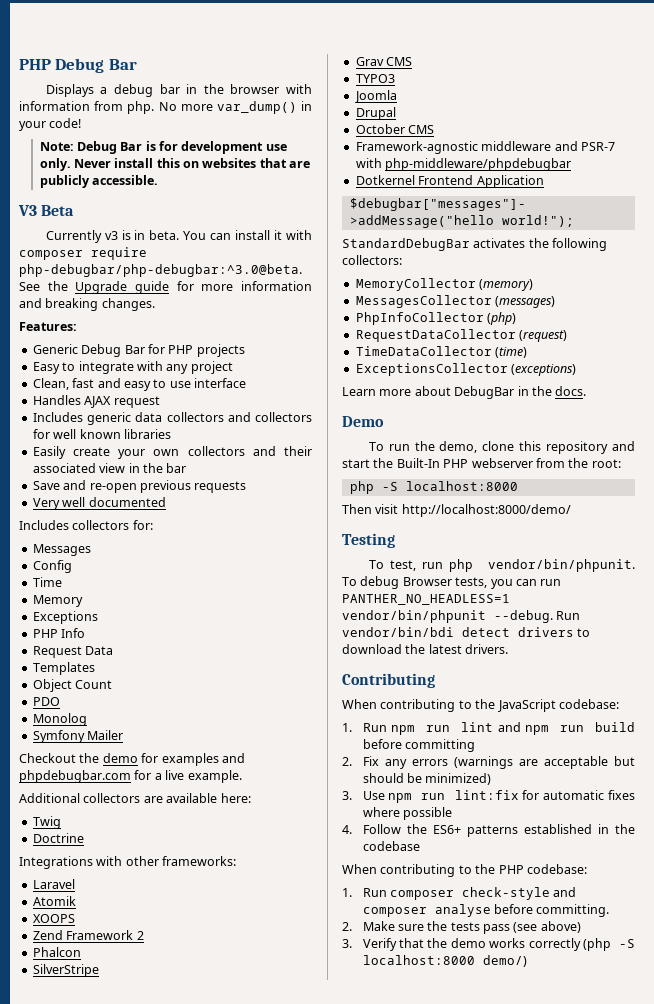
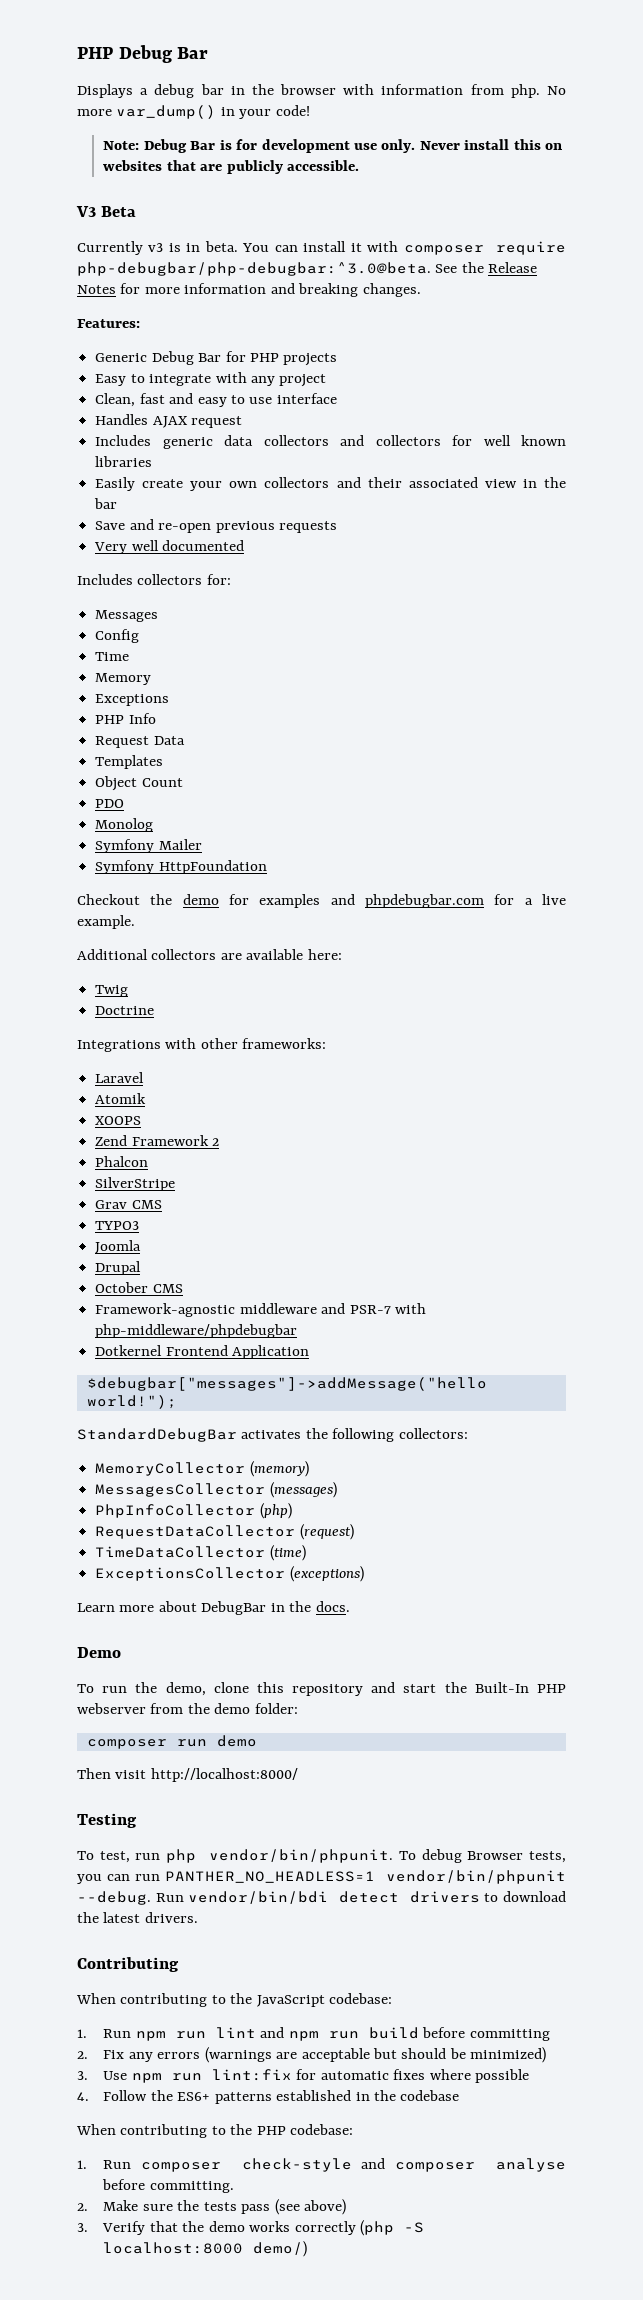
- You can install it with composer require php-debugbar/php-debugbar:^3.0@beta. See the Upgrade guide for more information and breaking changes.
+ You can install it with composer require php-debugbar/php-debugbar:^3.0@beta. See the Release Notes for more information and breaking changes.
+ Symfony HttpFoundation
- To run the demo, clone this repository and start the Built-In PHP webserver from the root:
- php -S localhost:8000
+ To run the demo, clone this repository and start the Built-In PHP webserver from the demo folder:
+ composer run demo
- Then visit http://localhost:8000/demo/
+ Then visit http://localhost:8000/

